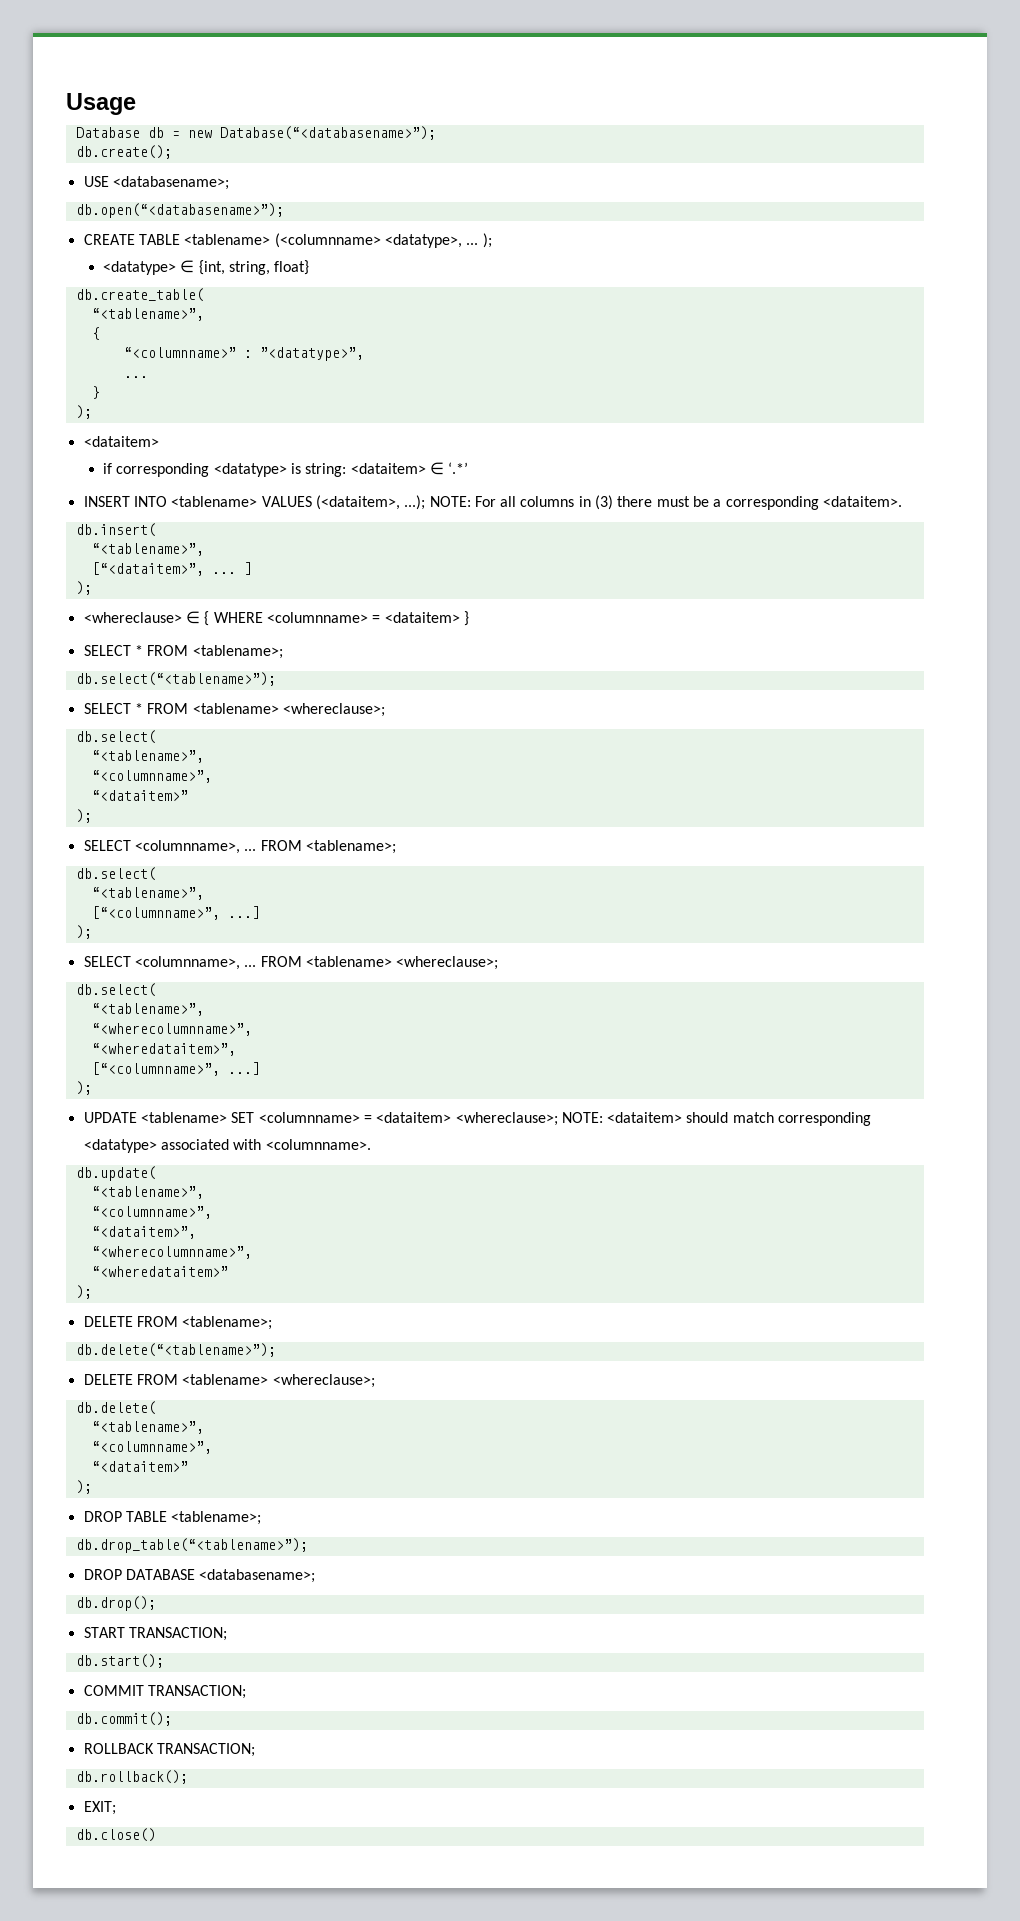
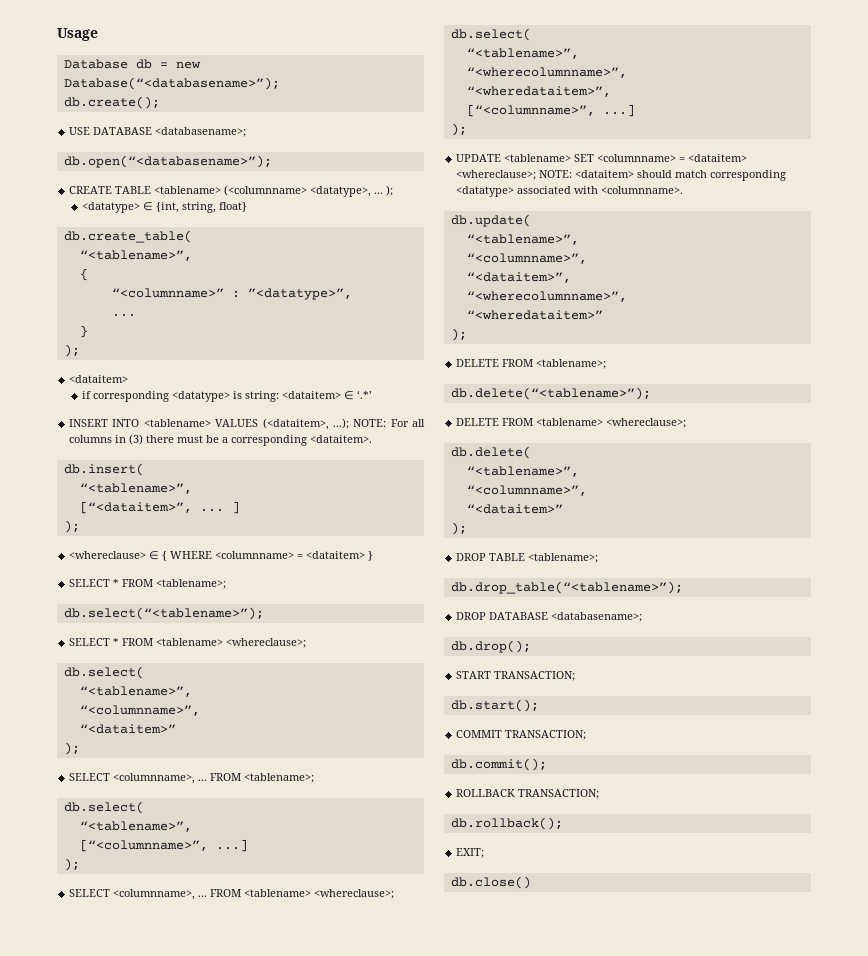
- USE <databasename>;
+ USE DATABASE <databasename>;

